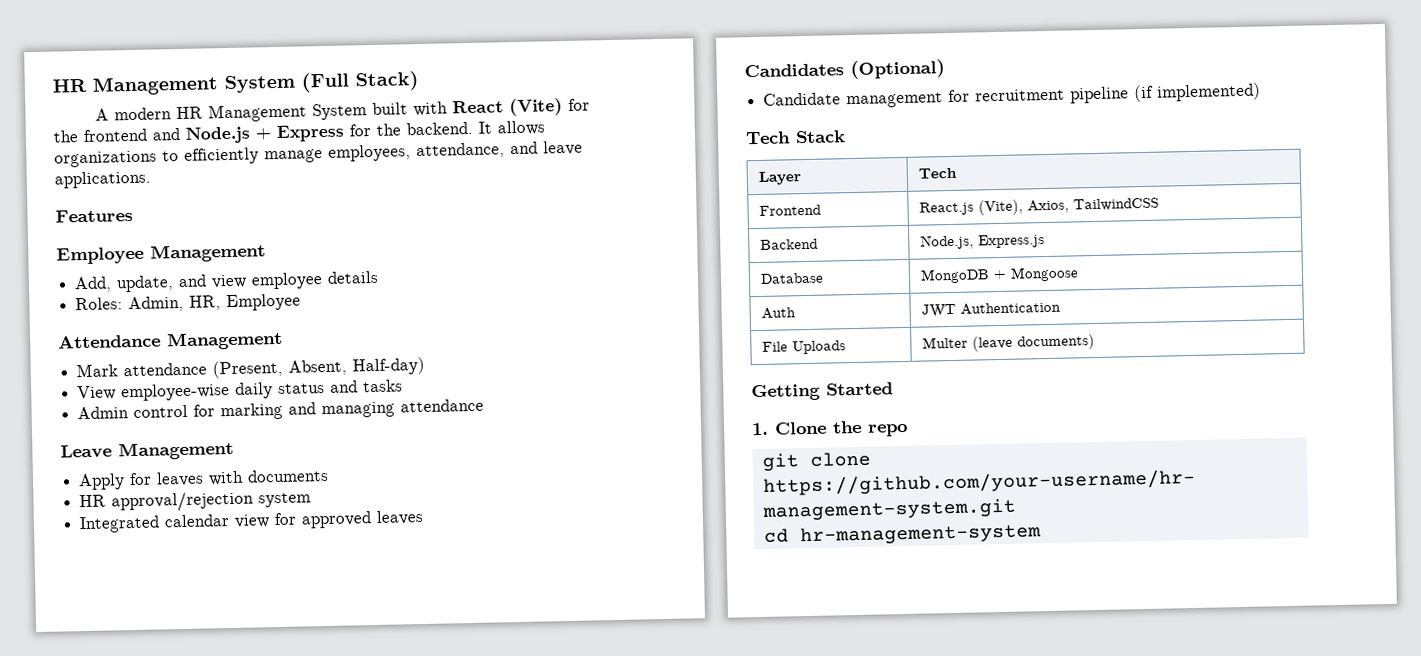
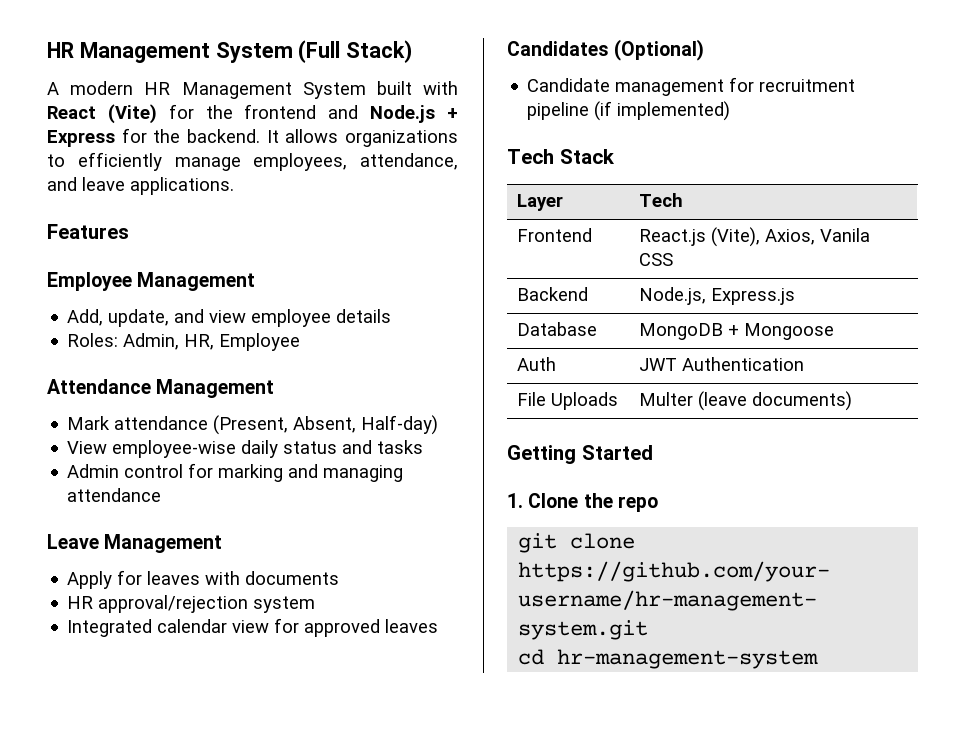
- Frontend | React.js (Vite), Axios, TailwindCSS
+ Frontend | React.js (Vite), Axios, Vanila CSS

